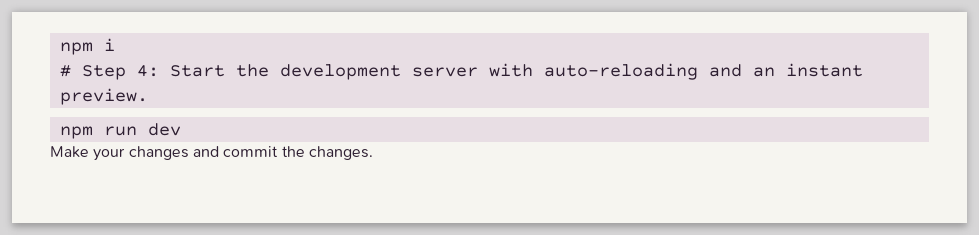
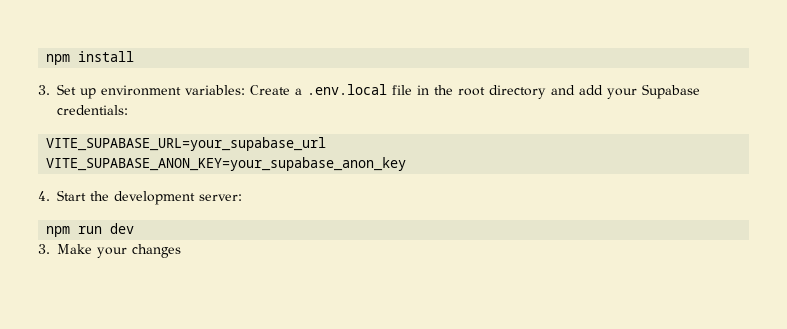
- npm i
- # Step 4: Start the development server with auto-reloading and an instant preview.
+ npm install
+ 3. Set up environment variables: Create a .env.local file in the root directory and add your Supabase credentials:
+ VITE_SUPABASE_URL=your_supabase_url
+ VITE_SUPABASE_ANON_KEY=your_supabase_anon_key
+ 4. Start the development server:
- Make your changes and commit the changes.
+ 3. Make your changes

